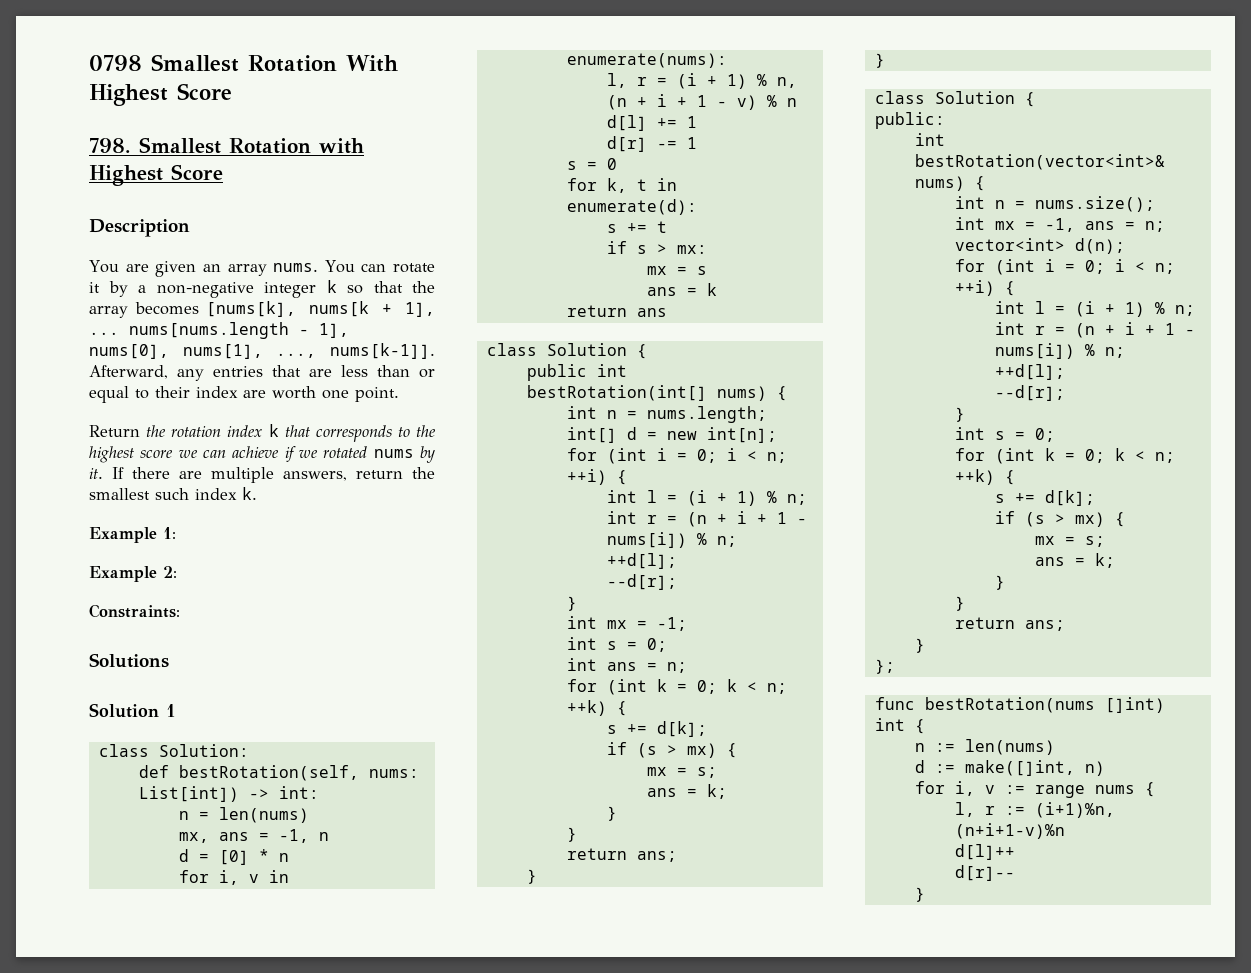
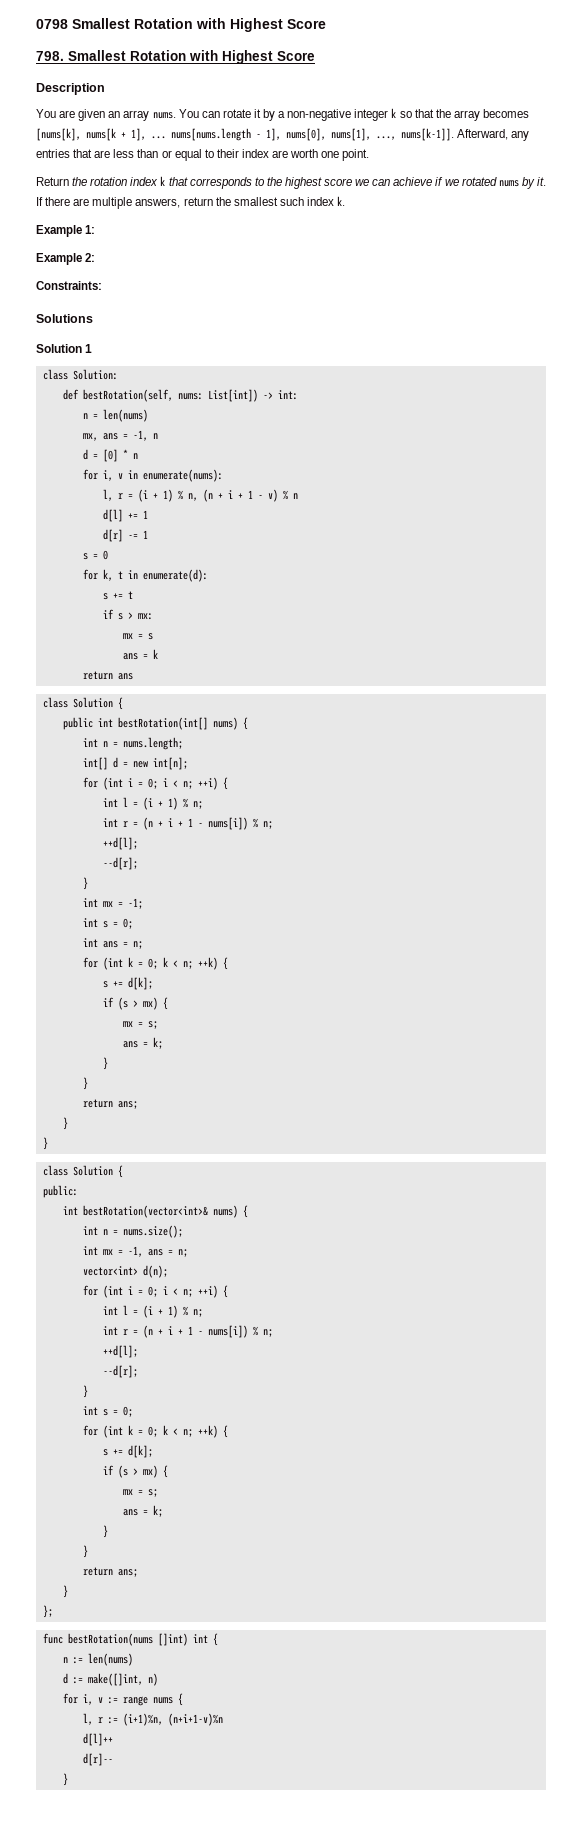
- 0798 Smallest Rotation With Highest Score
+ 0798 Smallest Rotation with Highest Score

